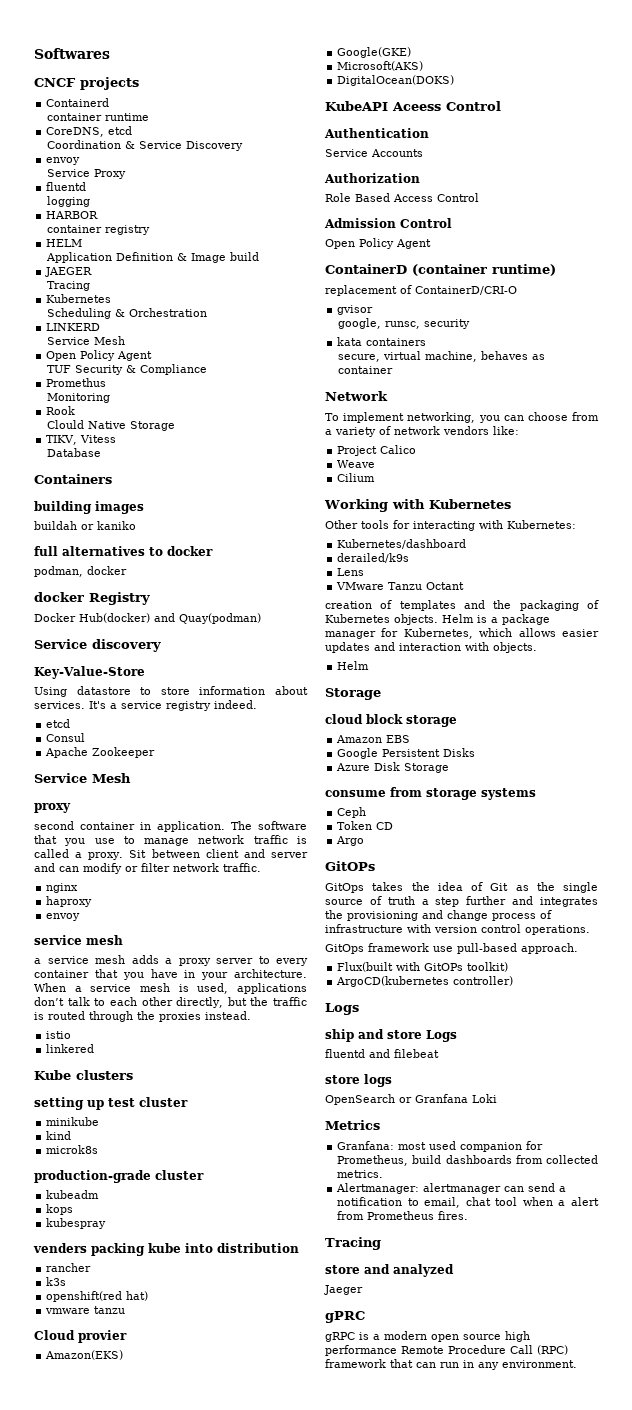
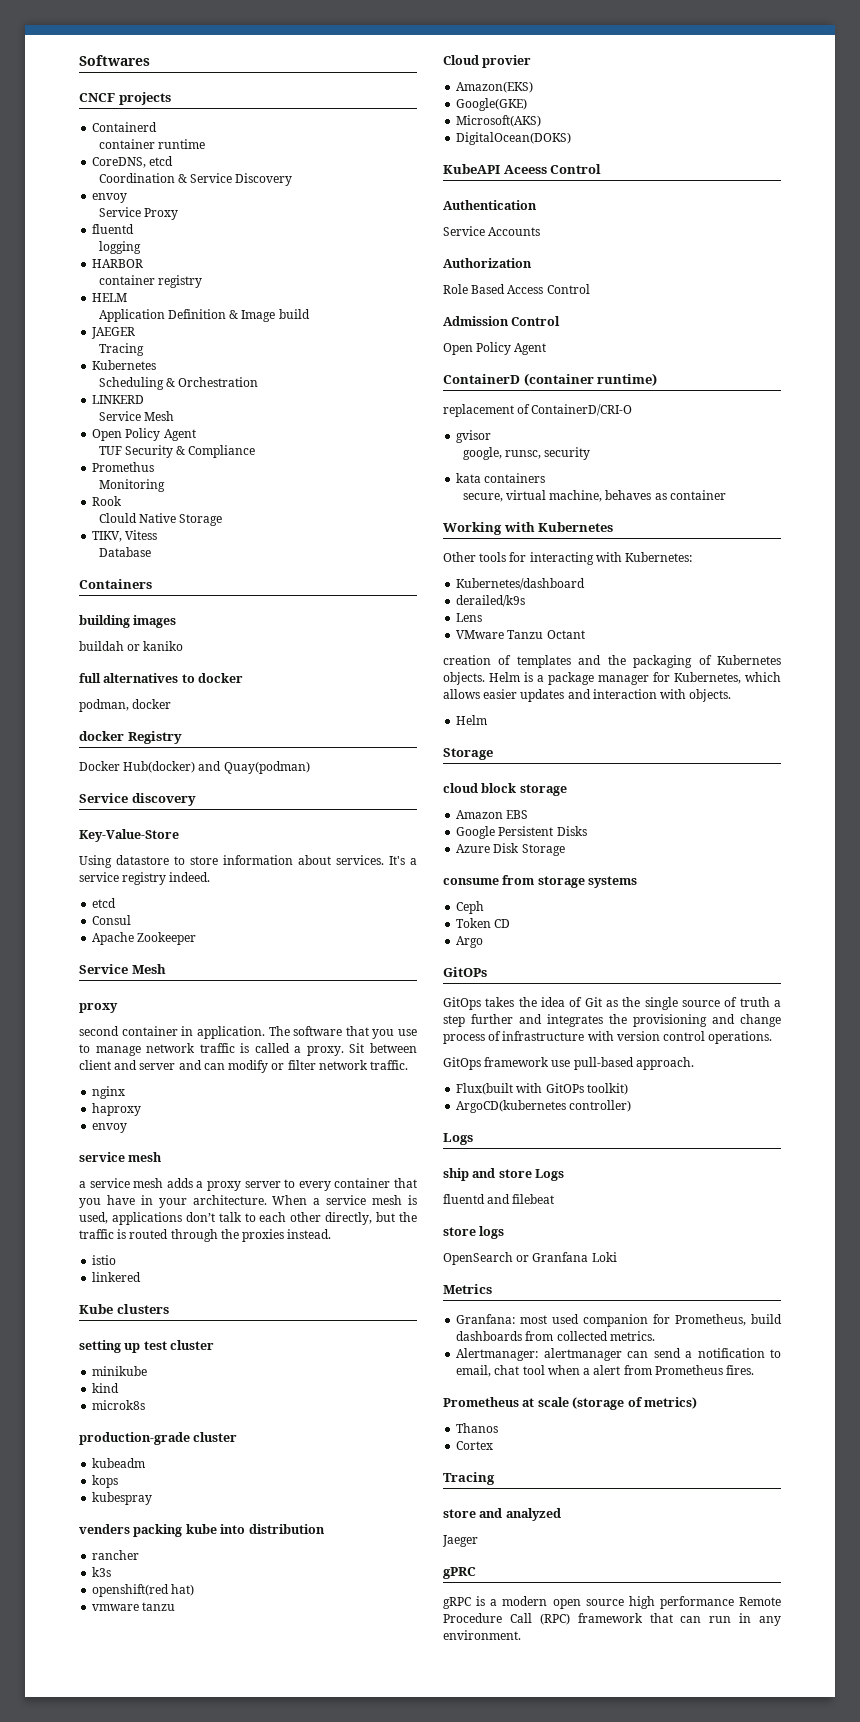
- Network
- To implement networking, you can choose from a variety of network vendors like:
- Project Calico
- Weave
- Cilium
+ Prometheus at scale (storage of metrics)
+ Thanos
+ Cortex

